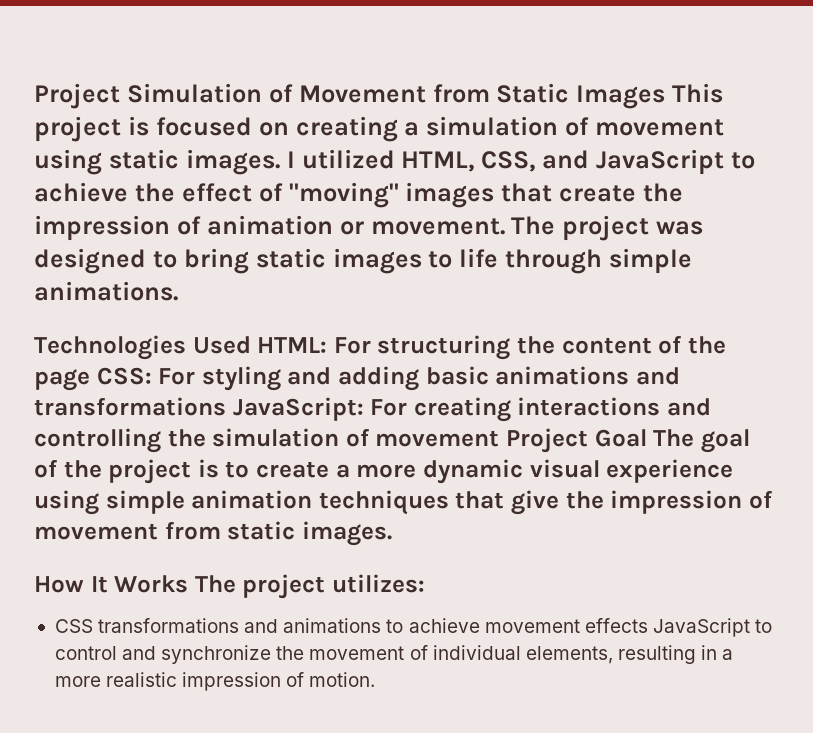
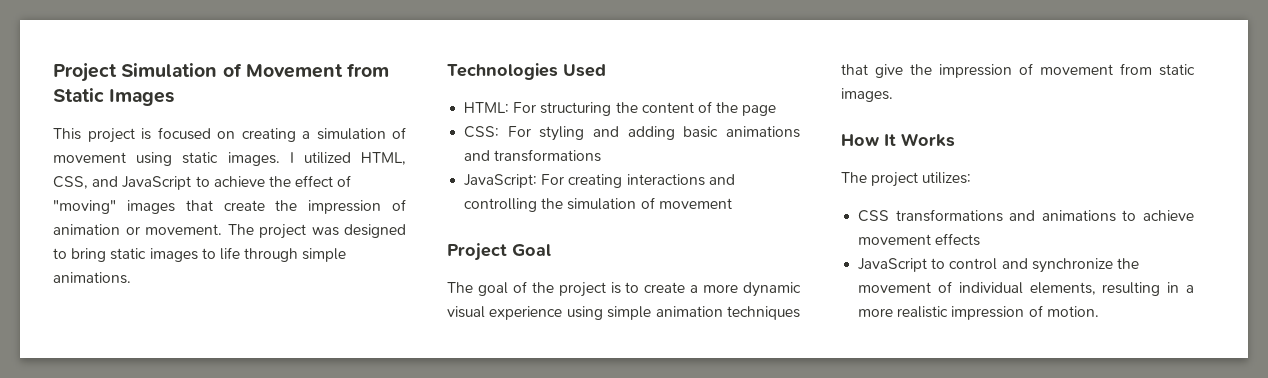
- Project Simulation of Movement from Static Images This project is focused on creating a simulation of movement using static images.
+ Project Simulation of Movement from Static Images
+ This project is focused on creating a simulation of movement using static images.
- Technologies Used HTML: For structuring the content of the page CSS: For styling and adding basic animations and transformations JavaScript: For creating interactions and controlling the simulation of movement Project Goal The goal of the project is to create a more dynamic visual experience using simple animation techniques that give the impression of movement from static images.
+ Technologies Used
+ HTML: For structuring the content of the page
+ CSS: For styling and adding basic animations and transformations
+ JavaScript: For creating interactions and controlling the simulation of movement
+ Project Goal
+ The goal of the project is to create a more dynamic visual experience using simple animation techniques that give the impression of movement from static images.
- How It Works The project utilizes:
+ How It Works
+ The project utilizes:
- CSS transformations and animations to achieve movement effects JavaScript to control and synchronize the movement of individual elements, resulting in a more realistic impression of motion.
+ CSS transformations and animations to achieve movement effects
+ JavaScript to control and synchronize the movement of individual elements, resulting in a more realistic impression of motion.

